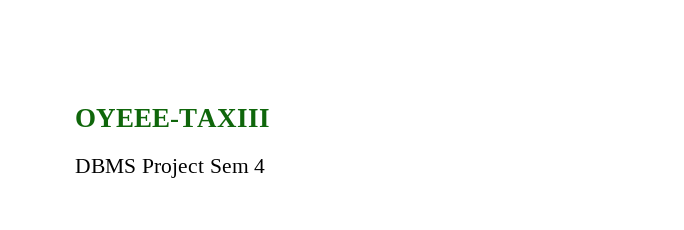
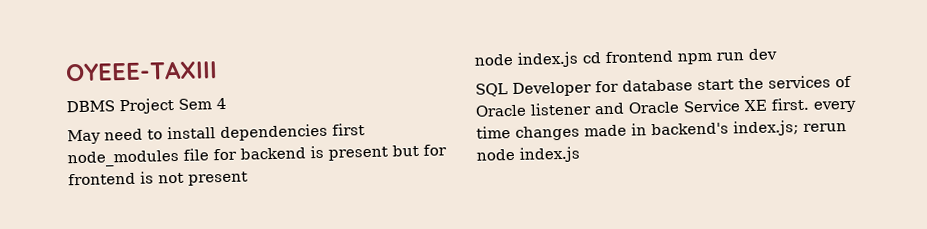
+ May need to install dependencies first node_modules file for backend is present but for frontend is not present
+ node index.js cd frontend npm run dev
+ SQL Developer for database start the services of Oracle listener and Oracle Service XE first. every time changes made in backend's index.js; rerun node index.js

